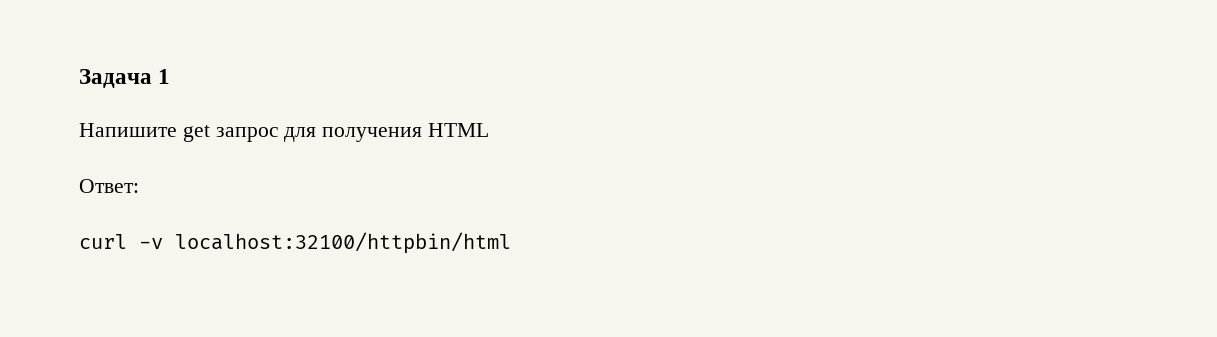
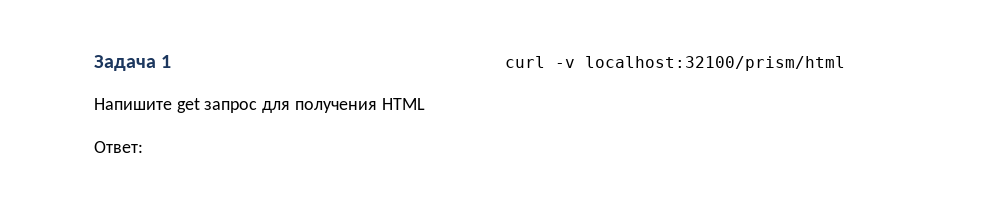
- curl -v localhost:32100/httpbin/html
+ curl -v localhost:32100/prism/html

